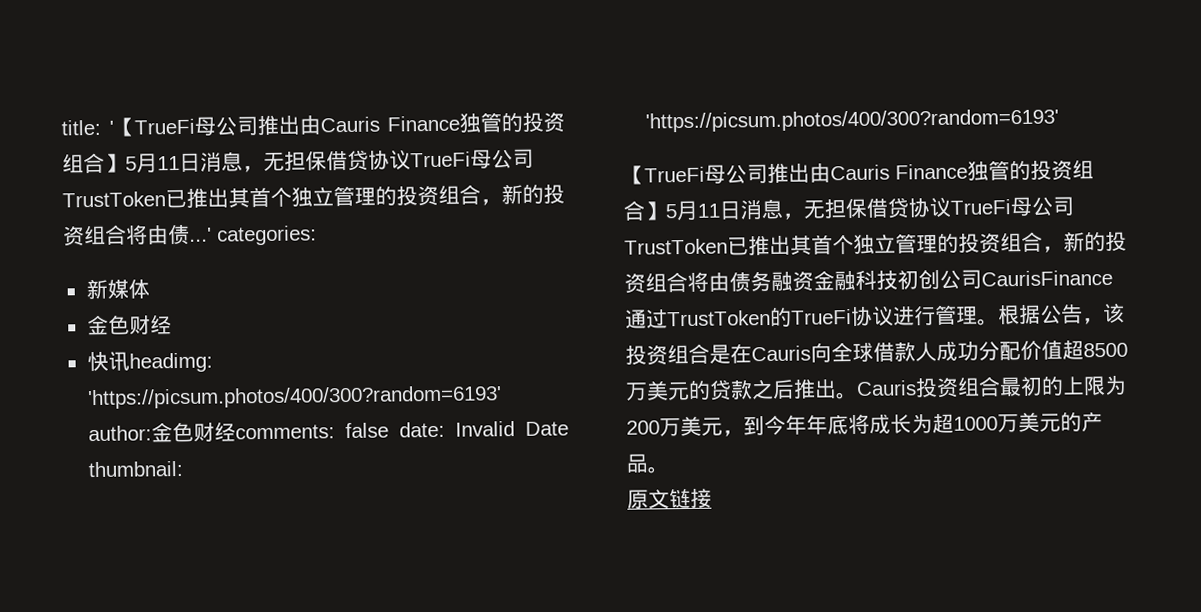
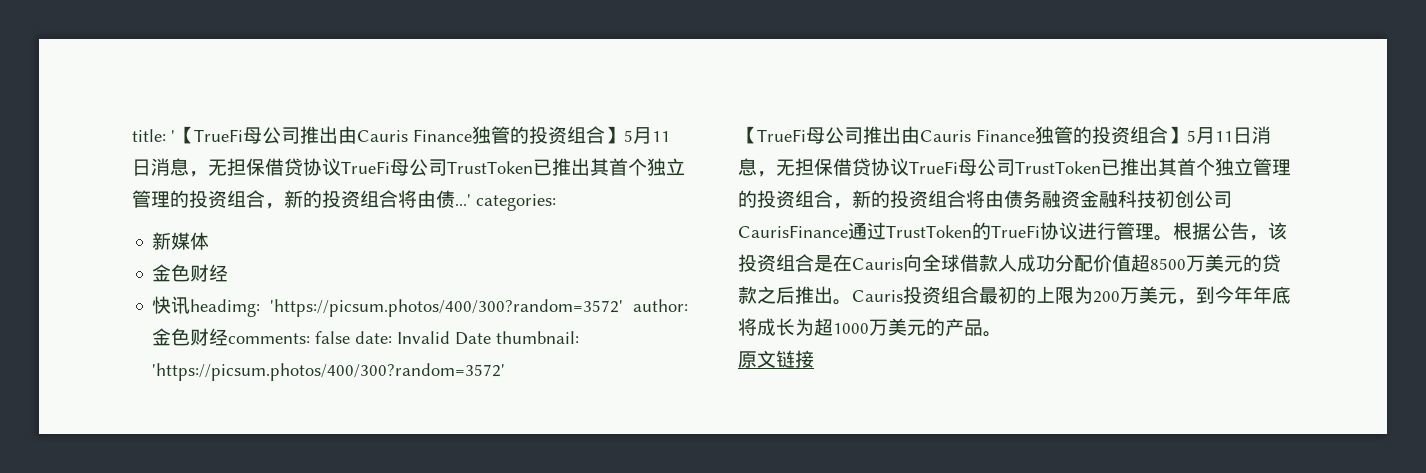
- 快讯headimg: 'https://picsum.photos/400/300?random=6193' author:金色财经comments: false date: Invalid Date thumbnail: 'https://picsum.photos/400/300?random=6193'
+ 快讯headimg: 'https://picsum.photos/400/300?random=3572' author:金色财经comments: false date: Invalid Date thumbnail: 'https://picsum.photos/400/300?random=3572'

